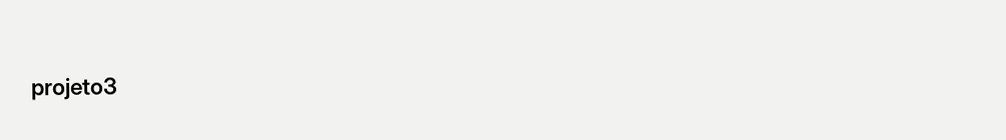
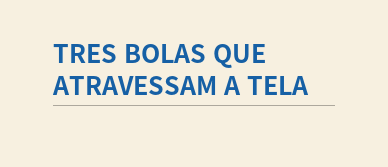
- projeto3
+ TRES BOLAS QUE ATRAVESSAM A TELA

